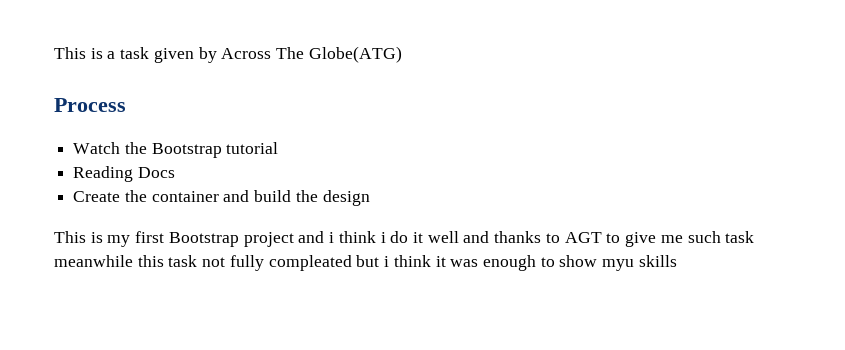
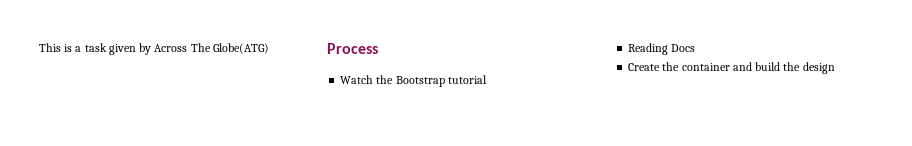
- This is my first Bootstrap project and i think i do it well and thanks to AGT to give me such task meanwhile this task not fully compleated but i think it was enough to show myu skills

